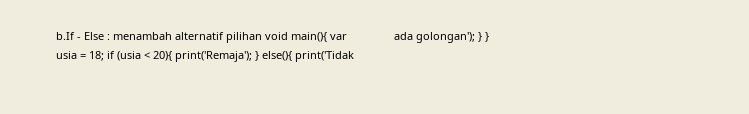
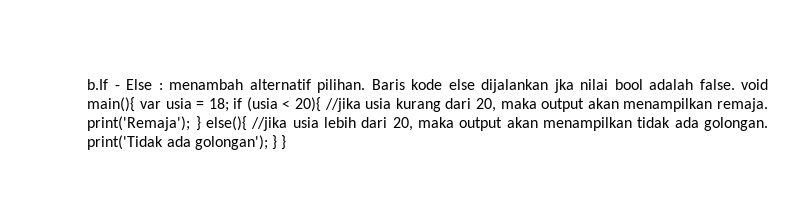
- b.If - Else : menambah alternatif pilihan void main(){ var usia = 18; if (usia < 20){ print('Remaja'); } else(){ print('Tidak ada golongan'); } }
+ b.If - Else : menambah alternatif pilihan. Baris kode else dijalankan jka nilai bool adalah false. void main(){ var usia = 18; if (usia < 20){ //jika usia kurang dari 20, maka output akan menampilkan remaja. print('Remaja'); } else(){ //jika usia lebih dari 20, maka output akan menampilkan tidak ada golongan. print('Tidak ada golongan'); } }

